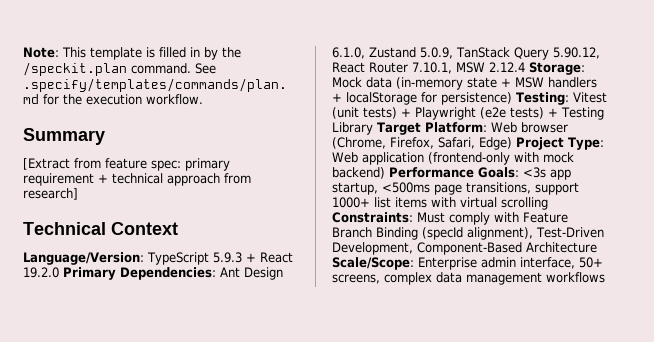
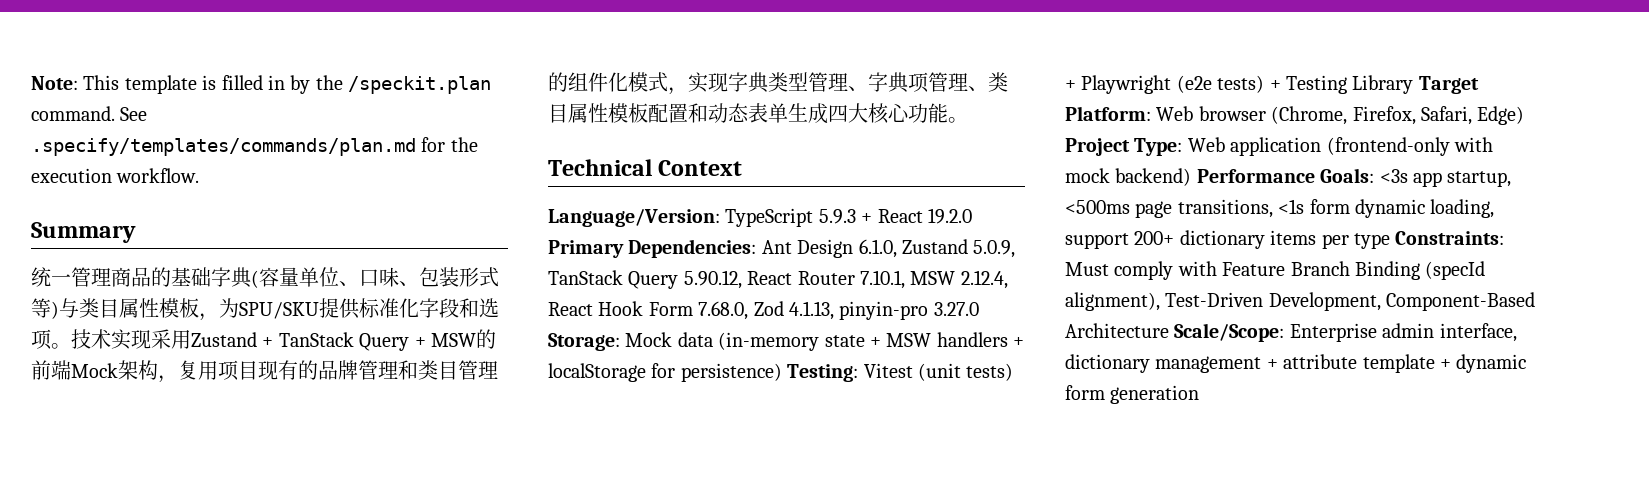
- [Extract from feature spec: primary requirement + technical approach from research]
+ 统一管理商品的基础字典(容量单位、口味、包装形式等)与类目属性模板，为SPU/SKU提供标准化字段和选项。技术实现采用Zustand + TanStack Query + MSW的前端Mock架构，复用项目现有的品牌管理和类目管理的组件化模式，实现字典类型管理、字典项管理、类目属性模板配置和动态表单生成四大核心功能。
- Ant Design 6.1.0, Zustand 5.0.9, TanStack Query 5.90.12, React Router 7.10.1, MSW 2.12.4 Storage:
+ Ant Design 6.1.0, Zustand 5.0.9, TanStack Query 5.90.12, React Router 7.10.1, MSW 2.12.4, React Hook Form 7.68.0, Zod 4.1.13, pinyin-pro 3.27.0 Storage:
- <3s app startup, <500ms page transitions, support 1000+ list items with virtual scrolling Constraints:
+ <3s app startup, <500ms page transitions, <1s form dynamic loading, support 200+ dictionary items per type Constraints:
- Enterprise admin interface, 50+ screens, complex data management workflows
+ Enterprise admin interface, dictionary management + attribute template + dynamic form generation

